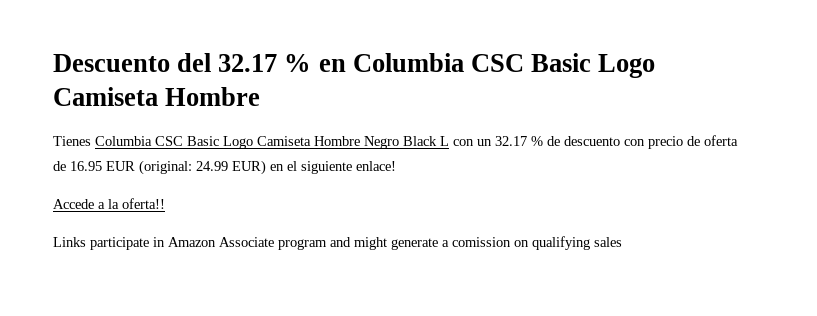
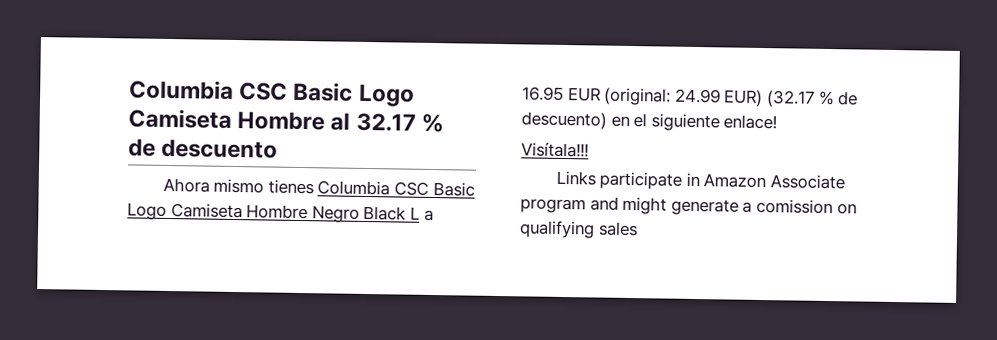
- Descuento del 32.17 % en Columbia CSC Basic Logo Camiseta Hombre
- Tienes Columbia CSC Basic Logo Camiseta Hombre Negro Black L con un 32.17 % de descuento con precio de oferta de 16.95 EUR (original: 24.99 EUR) en el siguiente enlace!
+ Columbia CSC Basic Logo Camiseta Hombre al 32.17 % de descuento
+ Ahora mismo tienes Columbia CSC Basic Logo Camiseta Hombre Negro Black L a 16.95 EUR (original: 24.99 EUR) (32.17 % de descuento) en el siguiente enlace!
- Accede a la oferta!!
+ Visítala!!!

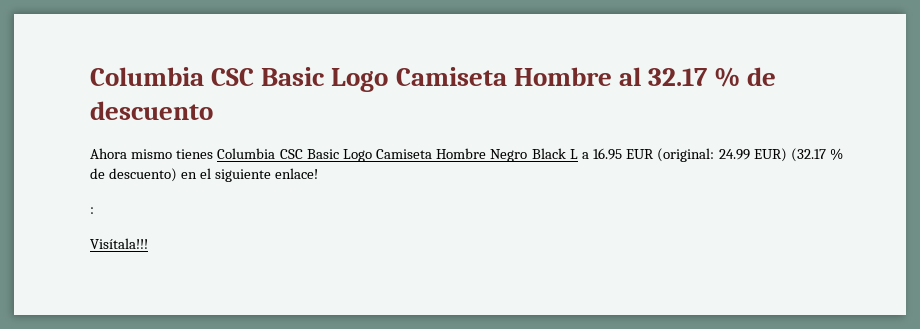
+ :
- Links participate in Amazon Associate program and might generate a comission on qualifying sales

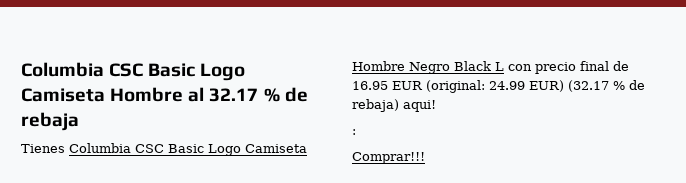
- Columbia CSC Basic Logo Camiseta Hombre al 32.17 % de descuento
- Ahora mismo tienes Columbia CSC Basic Logo Camiseta Hombre Negro Black L a 16.95 EUR (original: 24.99 EUR) (32.17 % de descuento) en el siguiente enlace!
+ Columbia CSC Basic Logo Camiseta Hombre al 32.17 % de rebaja
+ Tienes Columbia CSC Basic Logo Camiseta Hombre Negro Black L con precio final de 16.95 EUR (original: 24.99 EUR) (32.17 % de rebaja) aqui!
- Visítala!!!
+ Comprar!!!

